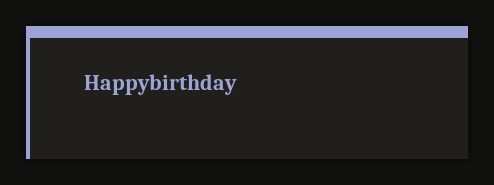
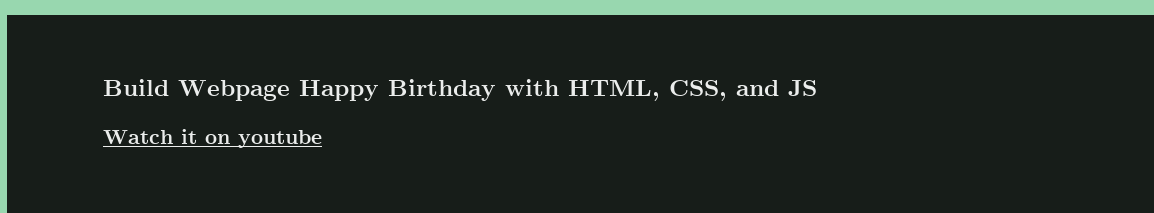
- Happybirthday
+ Build Webpage Happy Birthday with HTML, CSS, and JS
+ Watch it on youtube

